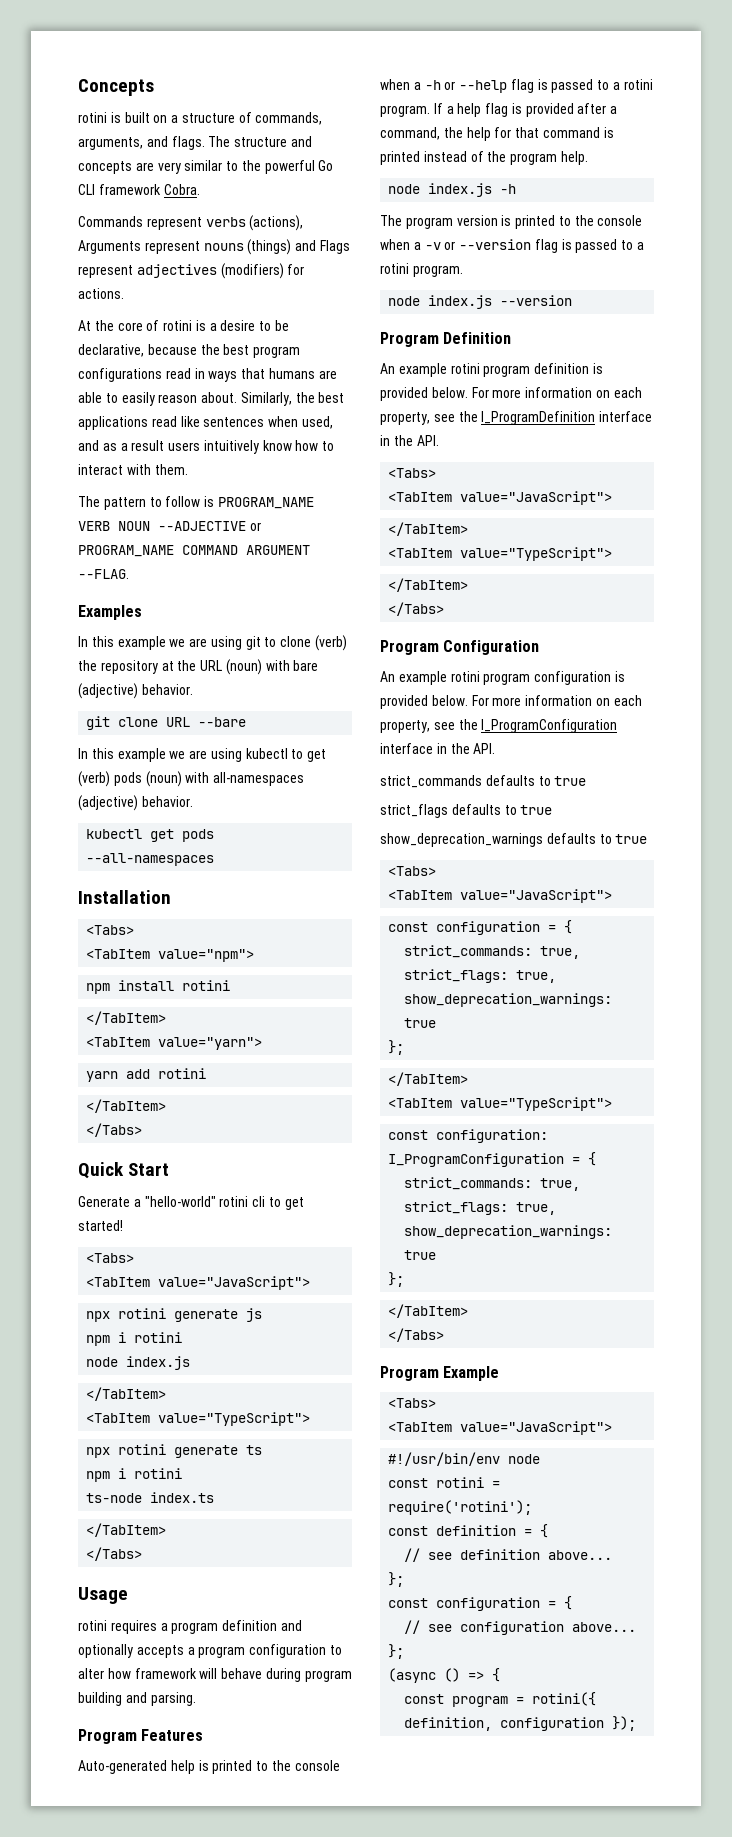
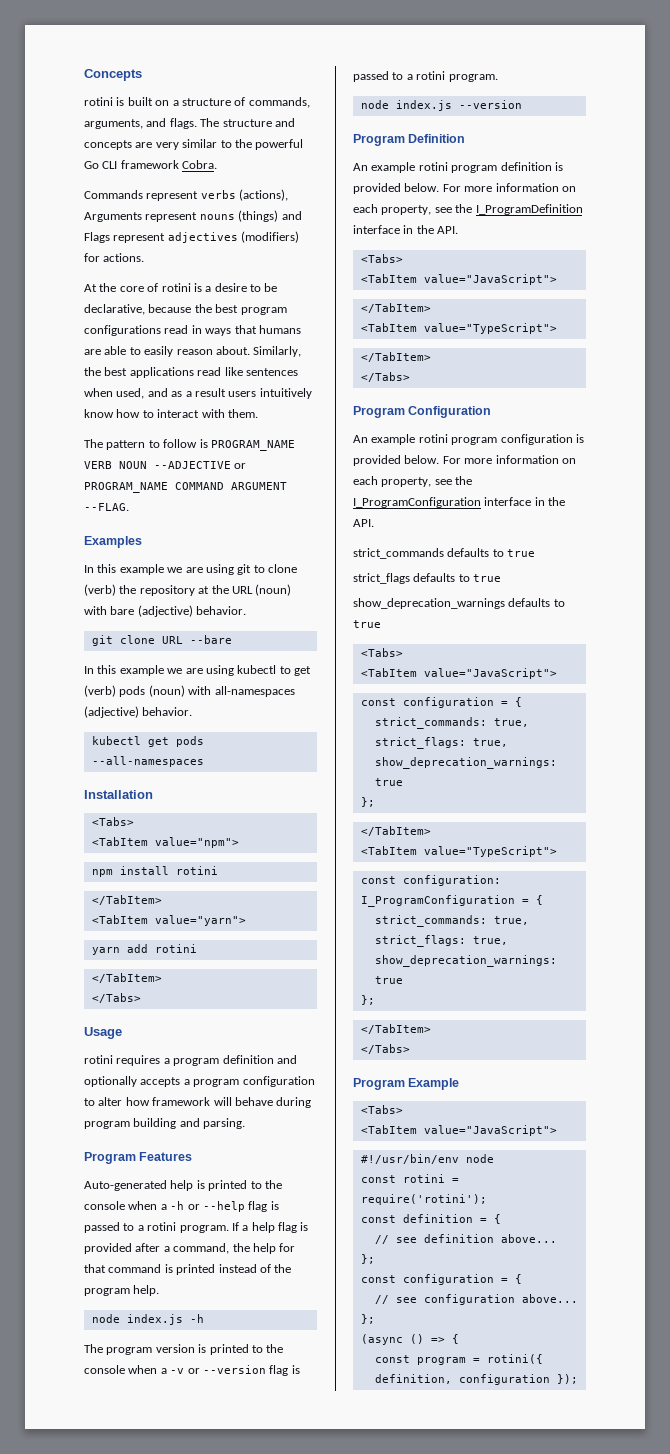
- Quick Start
- Generate a "hello-world" rotini cli to get started!
- <Tabs>
- <TabItem value="JavaScript">
- npx rotini generate js
- npm i rotini
- node index.js
- </TabItem>
- <TabItem value="TypeScript">
- npx rotini generate ts
- npm i rotini
- ts-node index.ts
- </TabItem>
- </Tabs>

